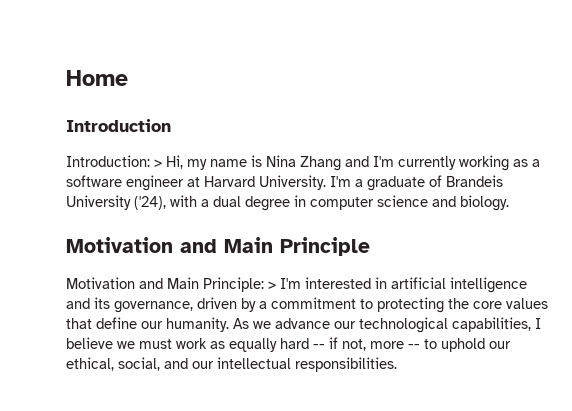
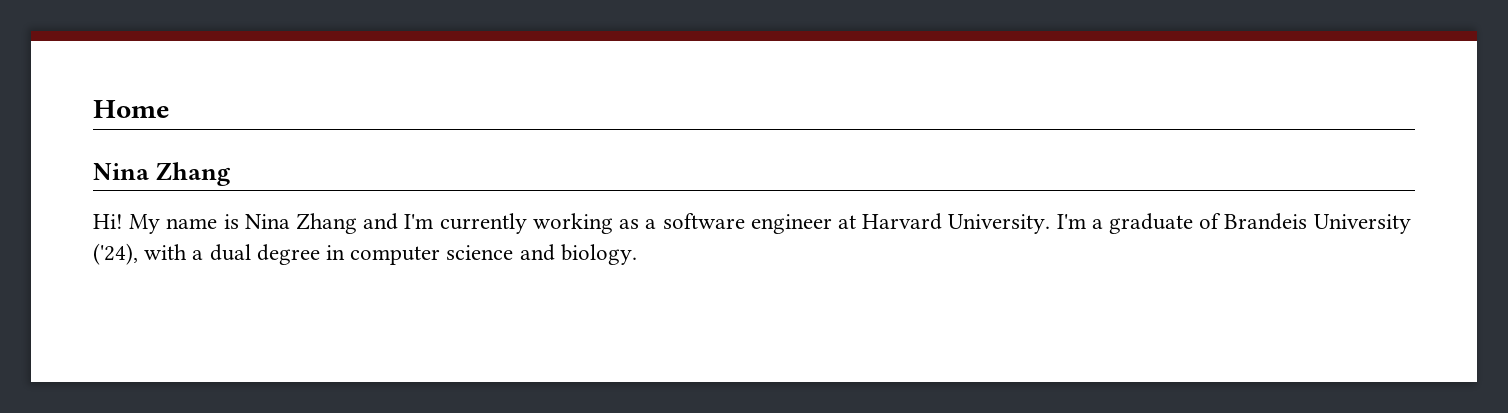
  Home
- Introduction
- Introduction: > Hi, my name is Nina Zhang and I'm currently working as a software engineer at Harvard University.
+ Nina Zhang
+ Hi! My name is Nina Zhang and I'm currently working as a software engineer at Harvard University.
- Motivation and Main Principle
- Motivation and Main Principle: > I'm interested in artificial intelligence and its governance, driven by a commitment to protecting the core values that define our humanity. As we advance our technological capabilities, I believe we must work as equally hard -- if not, more -- to uphold our ethical, social, and our intellectual responsibilities.

